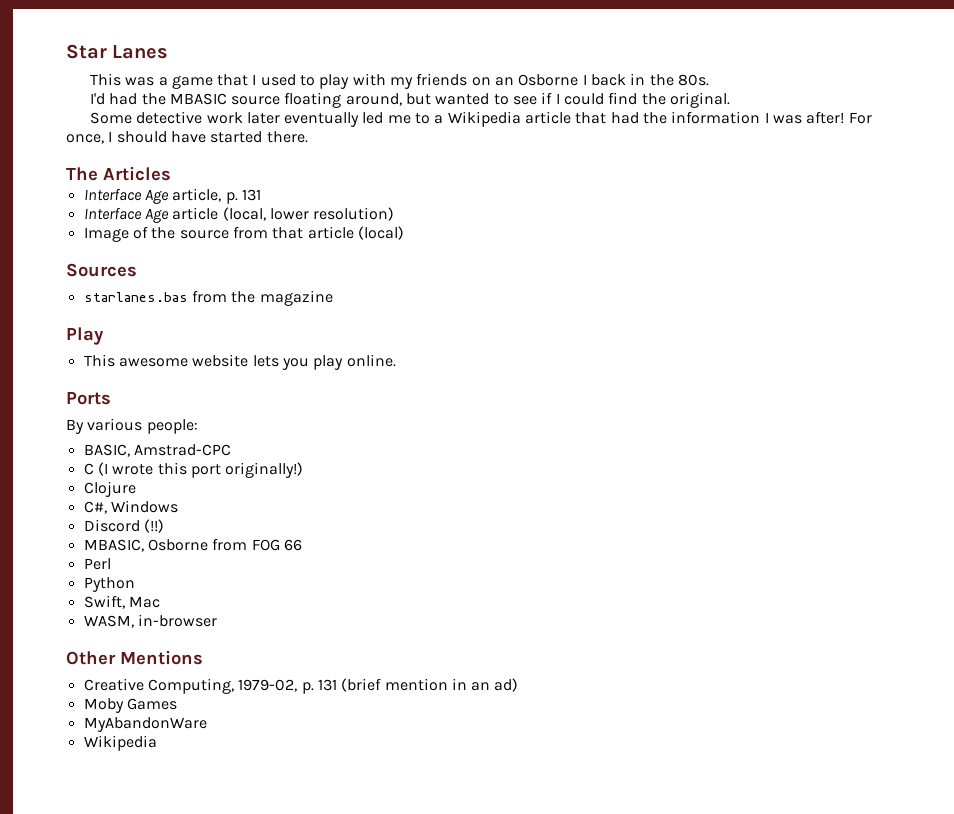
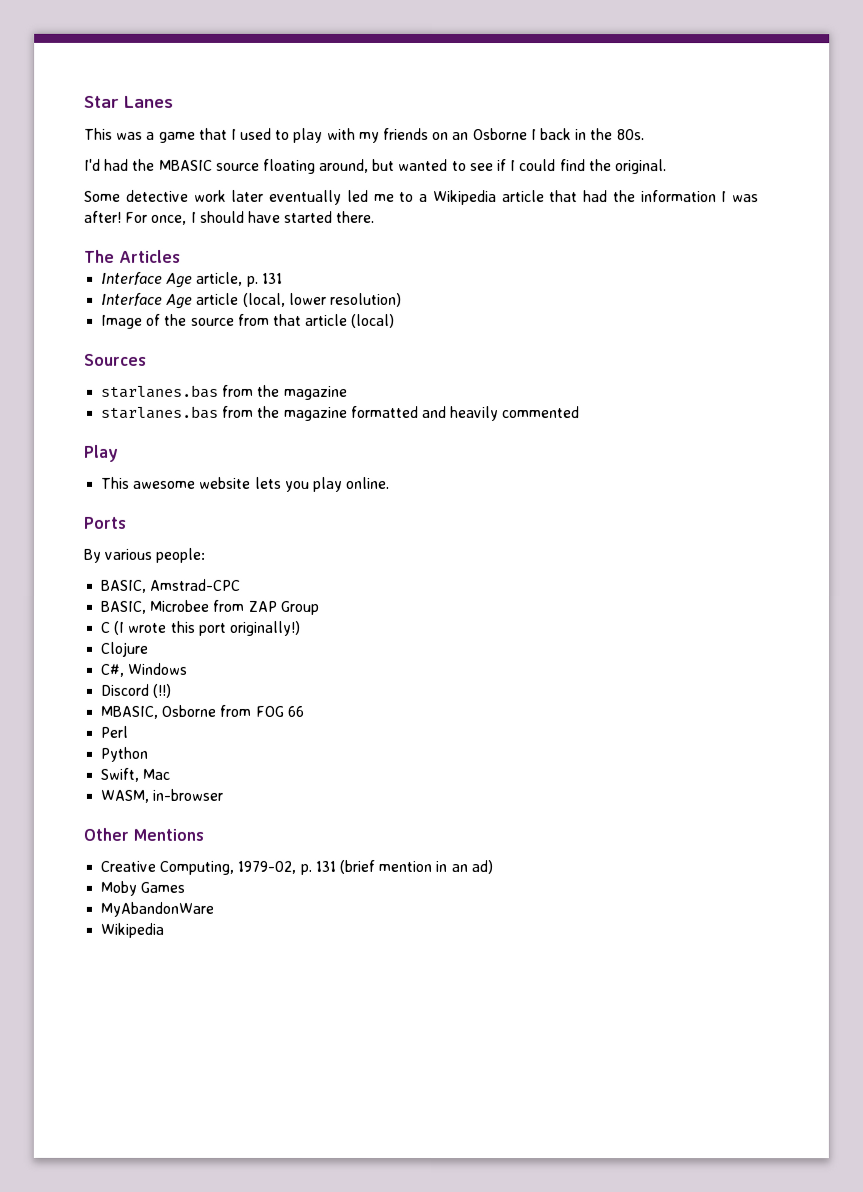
+ starlanes.bas from the magazine formatted and heavily commented
+ BASIC, Microbee from ZAP Group

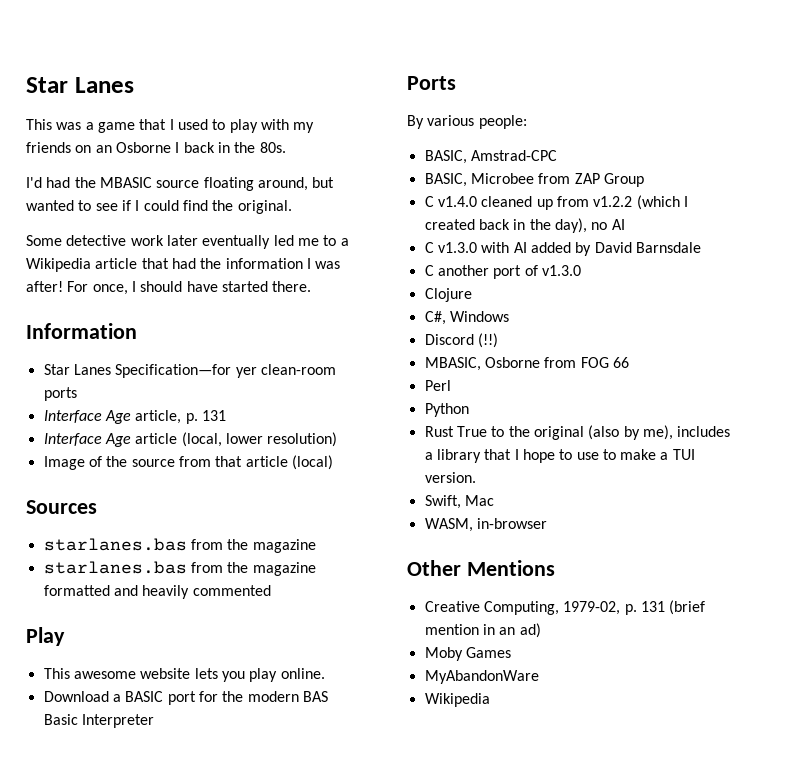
- The Articles
+ Information
+ Star Lanes Specification—for yer clean-room ports
+ Download a BASIC port for the modern BAS Basic Interpreter
- C (I wrote this port originally!)
+ C v1.4.0 cleaned up from v1.2.2 (which I created back in the day), no AI
+ C v1.3.0 with AI added by David Barnsdale
+ C another port of v1.3.0
+ Rust True to the original (also by me), includes a library that I hope to use to make a TUI version.

